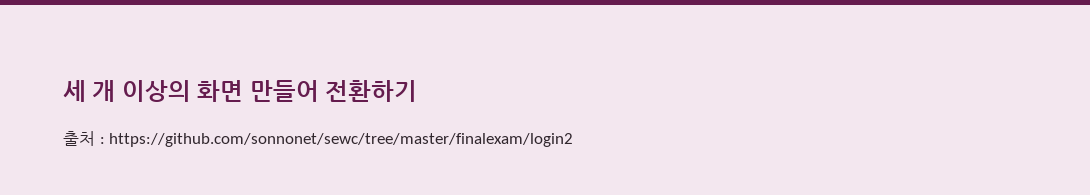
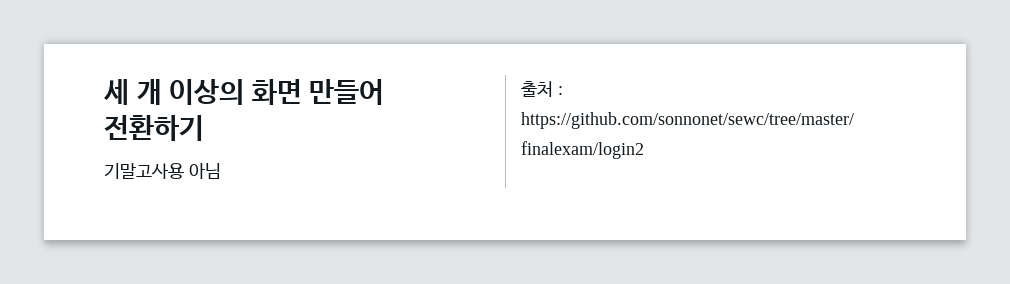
+ 기말고사용 아님

